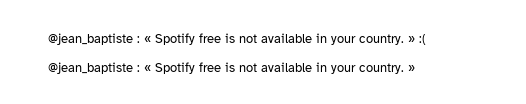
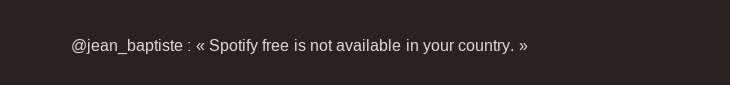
- @jean_baptiste : « Spotify free is not available in your country. » :(

